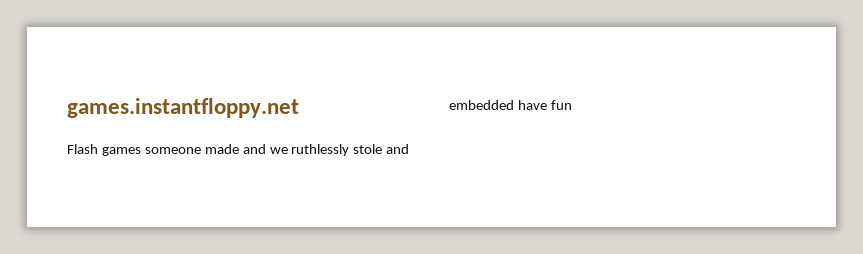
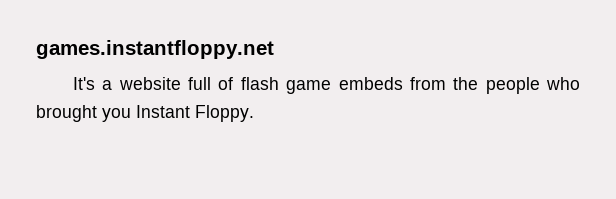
- Flash games someone made and we ruthlessly stole and embedded have fun
+ It's a website full of flash game embeds from the people who brought you Instant Floppy.

